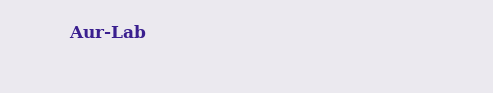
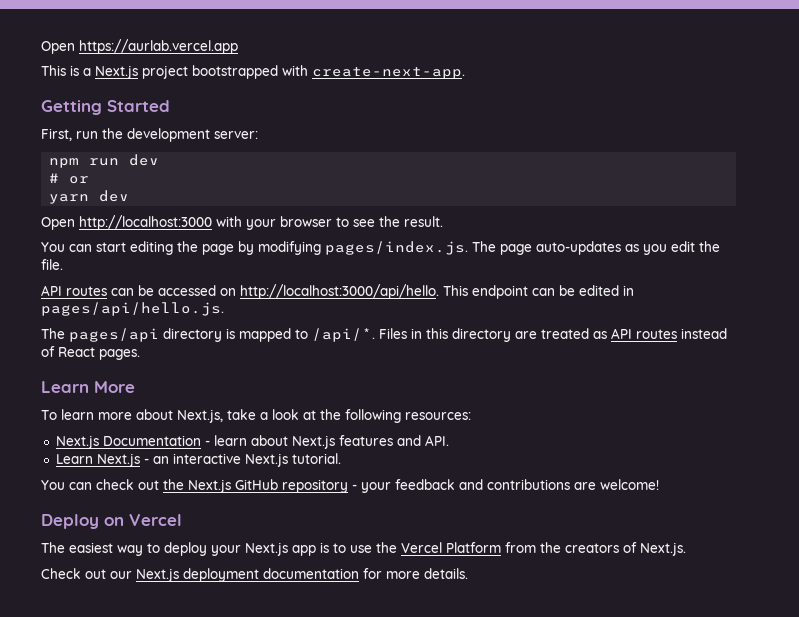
- Aur-Lab
+ Open https://aurlab.vercel.app
+ This is a Next.js project bootstrapped with create-next-app.
+ Getting Started
+ First, run the development server:
+ npm run dev
+ # or
+ yarn dev
+ Open http://localhost:3000 with your browser to see the result.
+ You can start editing the page by modifying pages/index.js. The page auto-updates as you edit the file.
+ API routes can be accessed on http://localhost:3000/api/hello. This endpoint can be edited in pages/api/hello.js.
+ The pages/api directory is mapped to /api/*. Files in this directory are treated as API routes instead of React pages.
+ Learn More
+ To learn more about Next.js, take a look at the following resources:
+ Next.js Documentation - learn about Next.js features and API.
+ Learn Next.js - an interactive Next.js tutorial.
+ You can check out the Next.js GitHub repository - your feedback and contributions are welcome!
+ Deploy on Vercel
+ The easiest way to deploy your Next.js app is to use the Vercel Platform from the creators of Next.js.
+ Check out our Next.js deployment documentation for more details.

